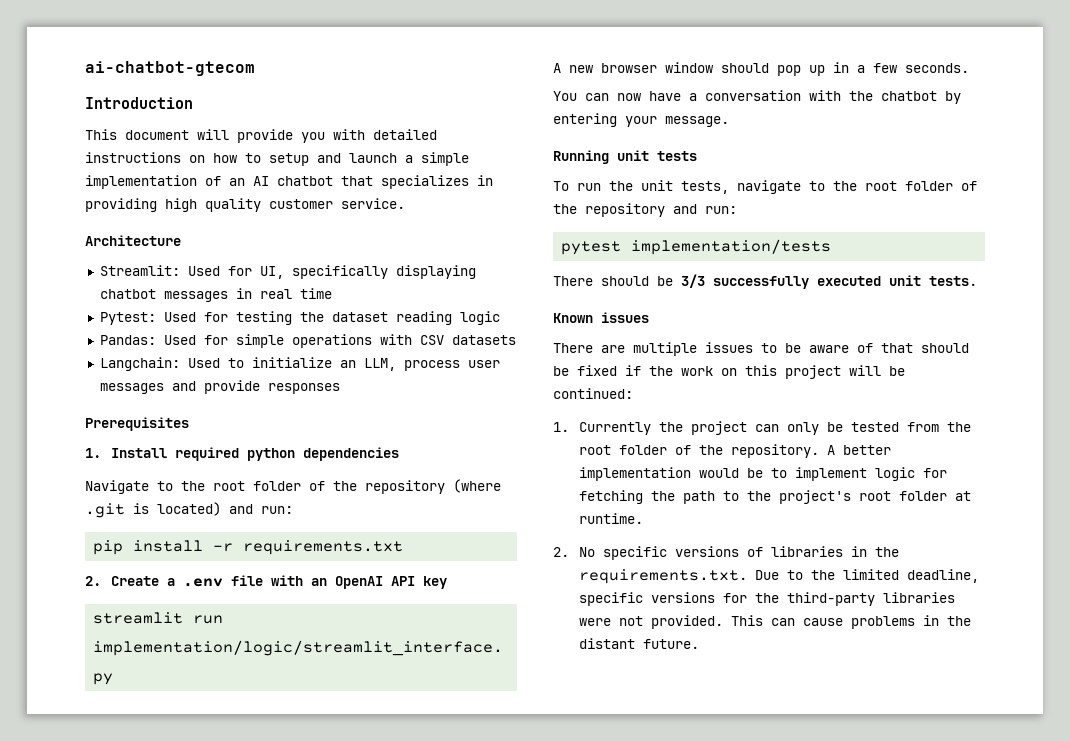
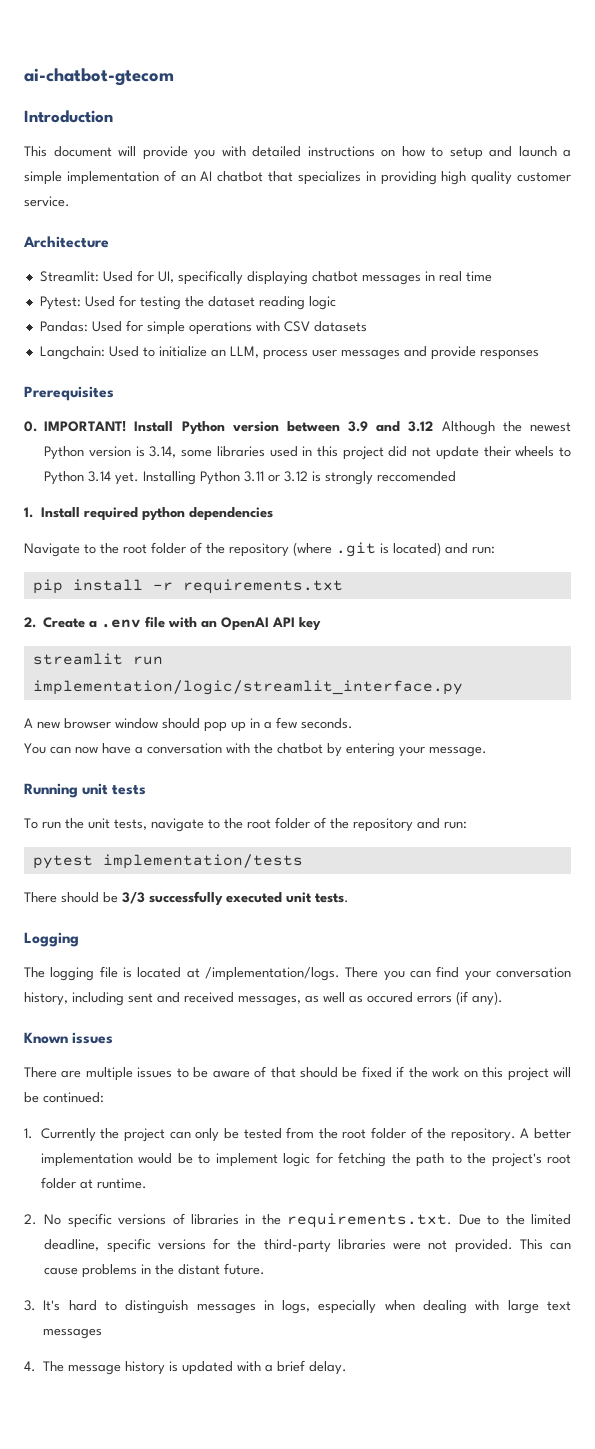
+ 0. IMPORTANT! Install Python version between 3.9 and 3.12 Although the newest Python version is 3.14, some libraries used in this project did not update their wheels to Python 3.14 yet. Installing Python 3.11 or 3.12 is strongly reccomended
+ Logging
+ The logging file is located at /implementation/logs. There you can find your conversation history, including sent and received messages, as well as occured errors (if any).
+ 3. It's hard to distinguish messages in logs, especially when dealing with large text messages
+ 4. The message history is updated with a brief delay.

